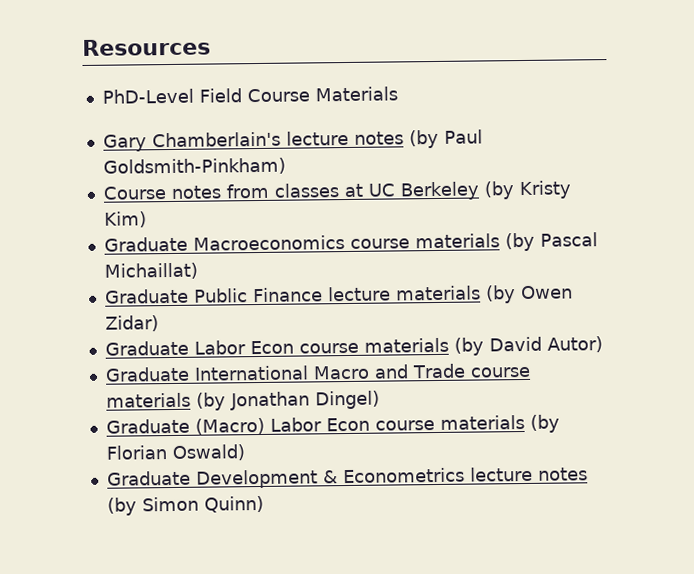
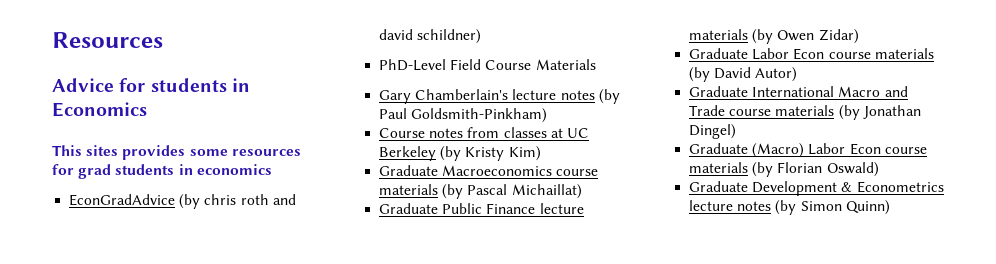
+ Advice for students in Economics
+ This sites provides some resources for grad students in economics
+ EconGradAdvice (by chris roth and david schildner)

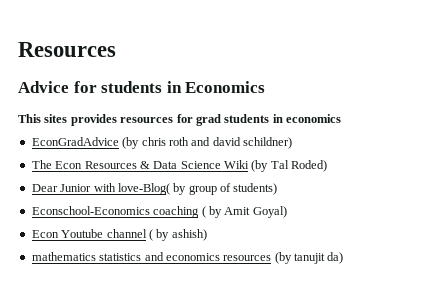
- This sites provides some resources for grad students in economics
+ This sites provides resources for grad students in economics
- PhD-Level Field Course Materials
- Gary Chamberlain's lecture notes (by Paul Goldsmith-Pinkham)
- Course notes from classes at UC Berkeley (by Kristy Kim)
- Graduate Macroeconomics course materials (by Pascal Michaillat)
- Graduate Public Finance lecture materials (by Owen Zidar)
- Graduate Labor Econ course materials (by David Autor)
- Graduate International Macro and Trade course materials (by Jonathan Dingel)
- Graduate (Macro) Labor Econ course materials (by Florian Oswald)
- Graduate Development & Econometrics lecture notes (by Simon Quinn)
+ The Econ Resources & Data Science Wiki (by Tal Roded)
+ Dear Junior with love-Blog( by group of students)
+ Econschool-Economics coaching ( by Amit Goyal)
+ Econ Youtube channel ( by ashish)
+ mathematics statistics and economics resources (by tanujit da)

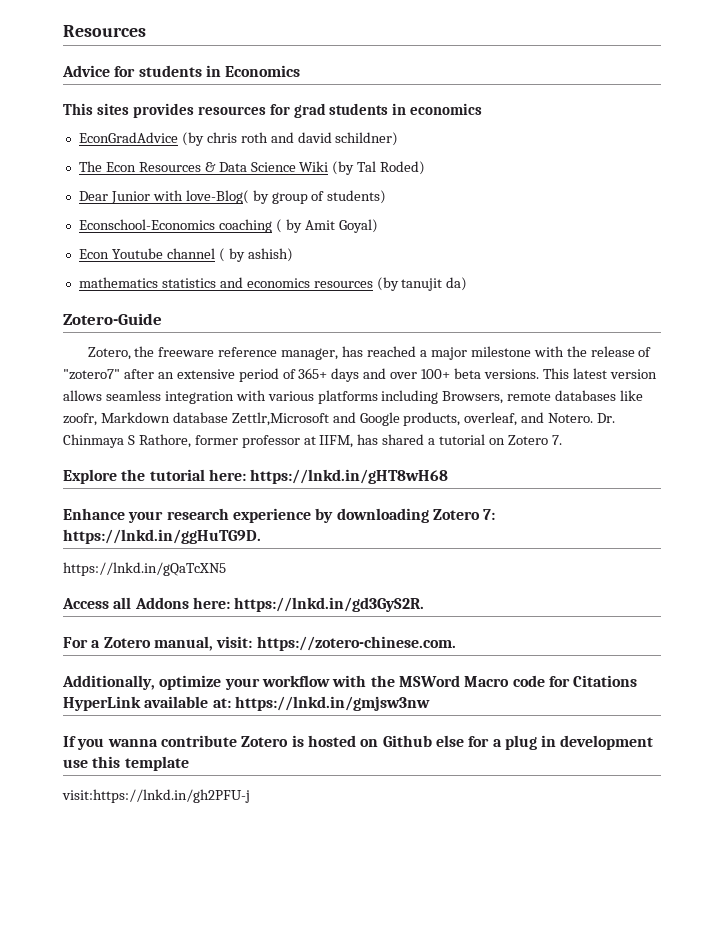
+ Zotero-Guide
+ Zotero, the freeware reference manager, has reached a major milestone with the release of "zotero7" after an extensive period of 365+ days and over 100+ beta versions. This latest version allows seamless integration with various platforms including Browsers, remote databases like zoofr, Markdown database Zettlr,Microsoft and Google products, overleaf, and Notero. Dr. Chinmaya S Rathore, former professor at IIFM, has shared a tutorial on Zotero 7.
+ Explore the tutorial here: https://lnkd.in/gHT8wH68
+ Enhance your research experience by downloading Zotero 7: https://lnkd.in/ggHuTG9D.
+ https://lnkd.in/gQaTcXN5
+ Access all Addons here: https://lnkd.in/gd3GyS2R.
+ For a Zotero manual, visit: https://zotero-chinese.com.
+ Additionally, optimize your workflow with the MSWord Macro code for Citations HyperLink available at: https://lnkd.in/gmjsw3nw
+ If you wanna contribute Zotero is hosted on Github else for a plug in development use this template
+ visit:https://lnkd.in/gh2PFU-j

